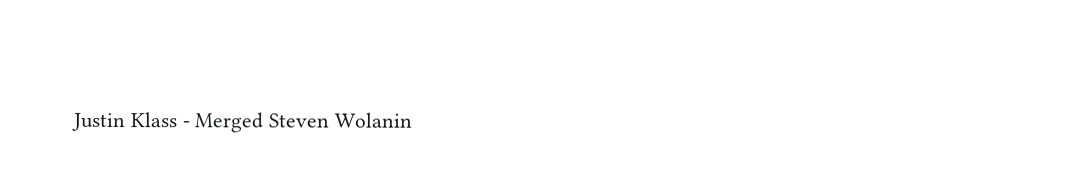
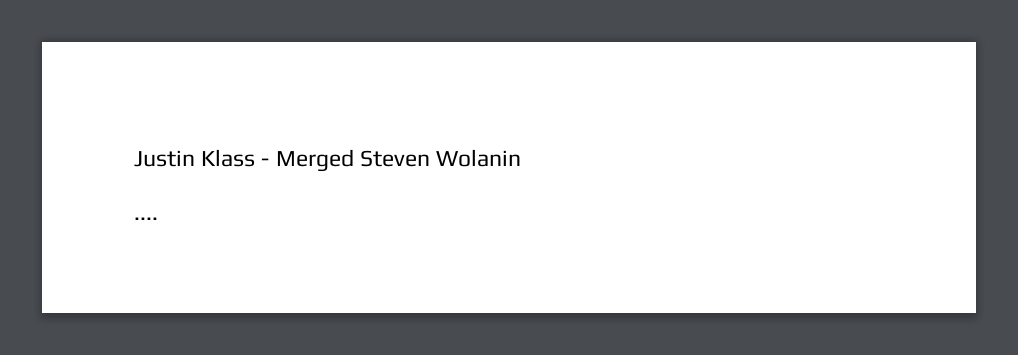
+ ....

